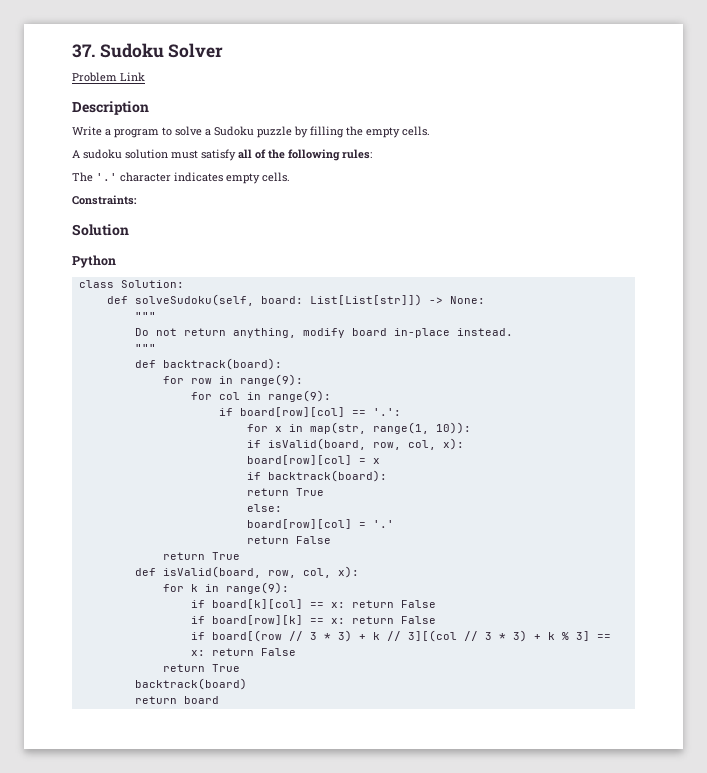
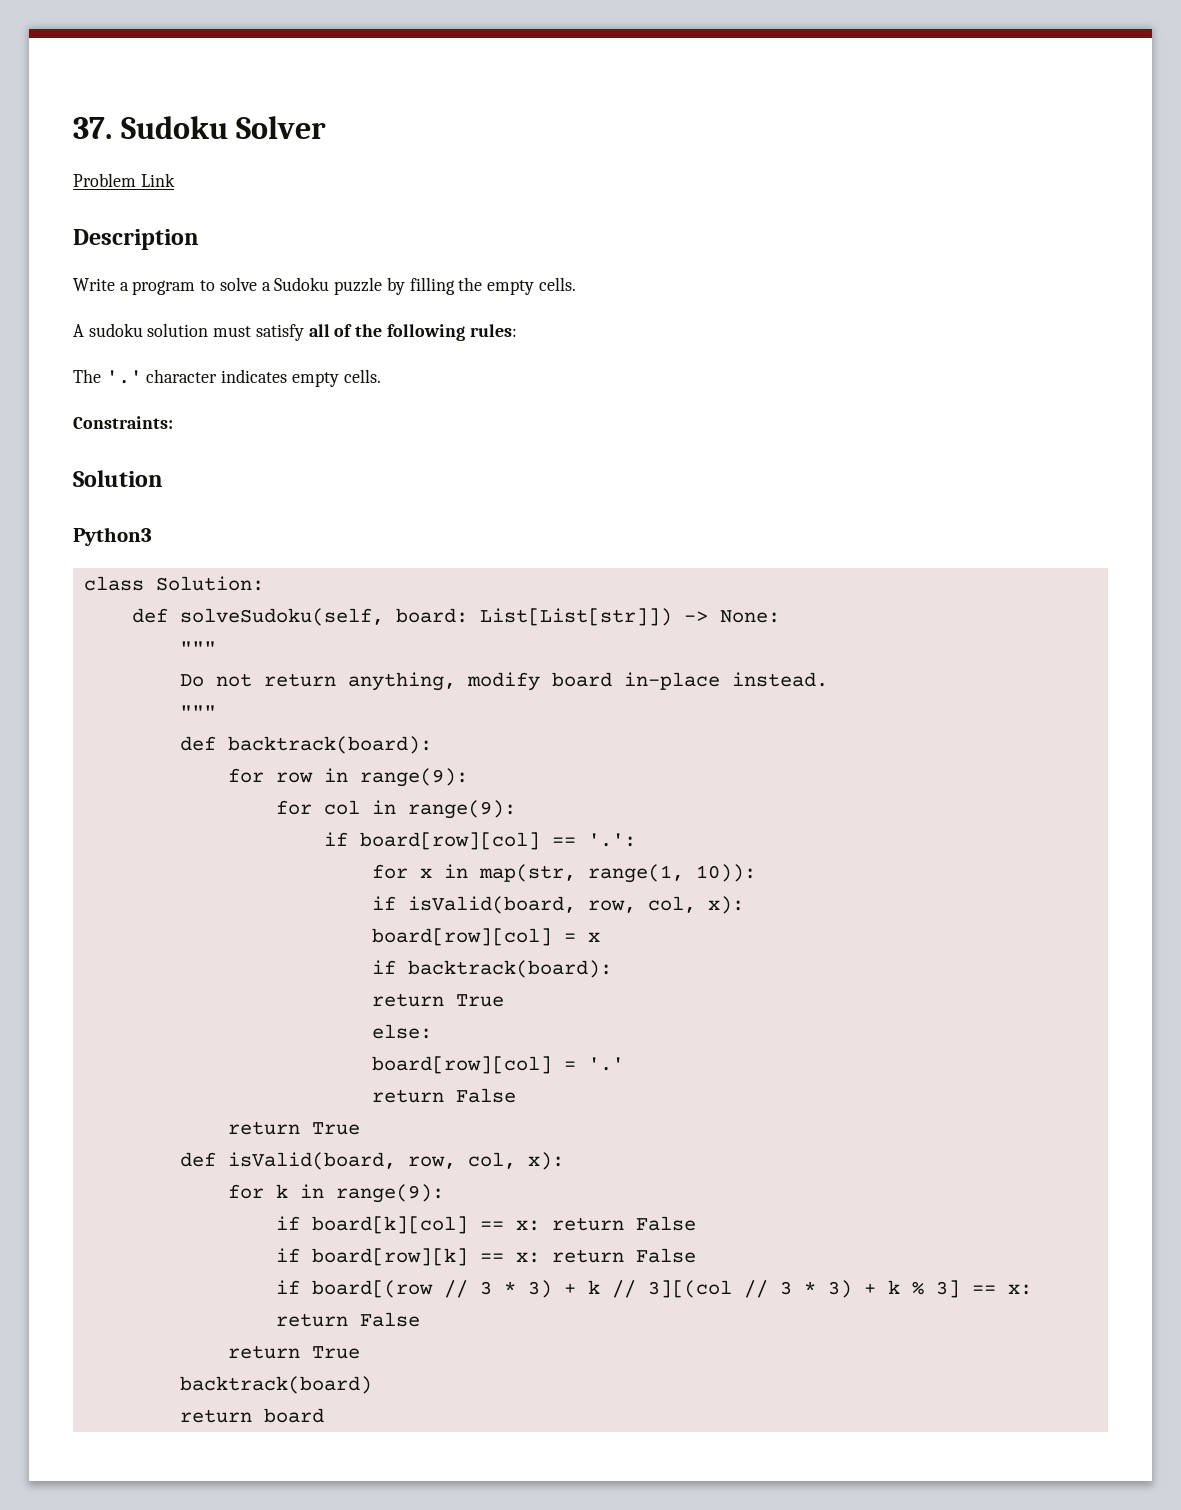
- Python
+ Python3

